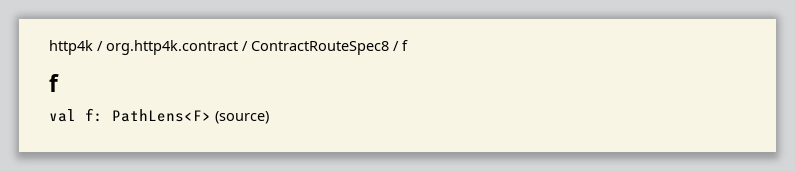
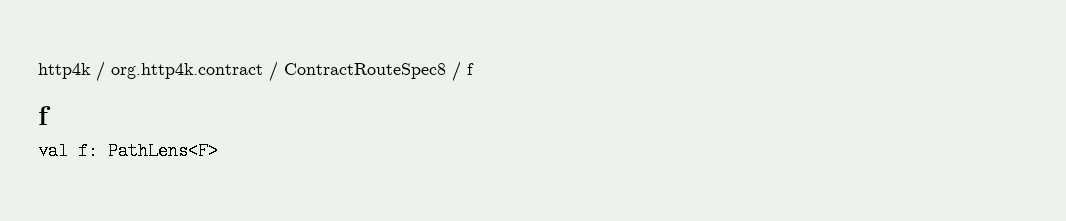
- val f: PathLens<F> (source)
+ val f: PathLens<F>

